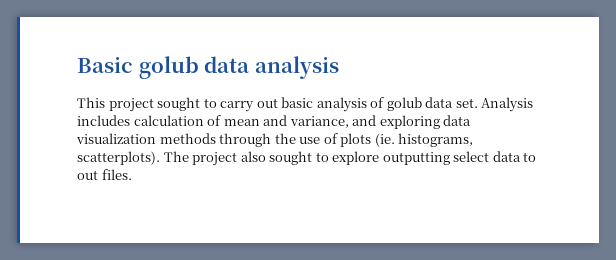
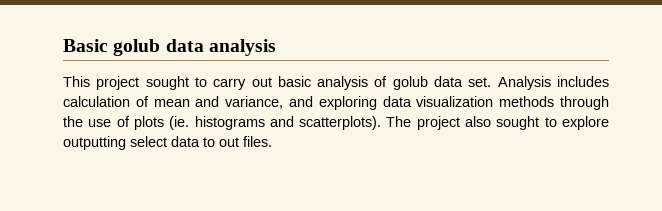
- Analysis includes calculation of mean and variance, and exploring data visualization methods through the use of plots (ie. histograms, scatterplots).
+ Analysis includes calculation of mean and variance, and exploring data visualization methods through the use of plots (ie. histograms and scatterplots).

